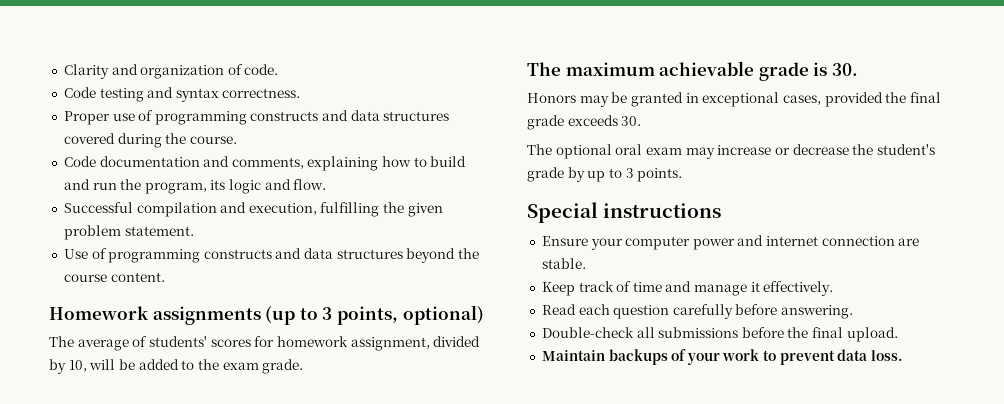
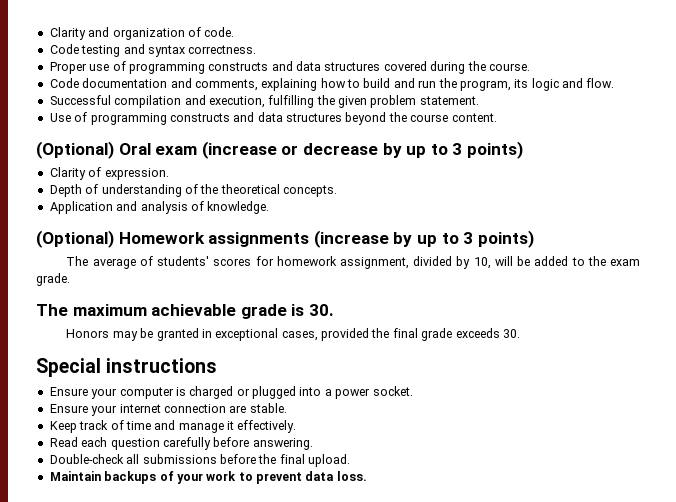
- Homework assignments (up to 3 points, optional)
+ (Optional) Oral exam (increase or decrease by up to 3 points)
+ Clarity of expression.
+ Depth of understanding of the theoretical concepts.
+ Application and analysis of knowledge.
+ (Optional) Homework assignments (increase by up to 3 points)
- The optional oral exam may increase or decrease the student's grade by up to 3 points.
- Ensure your computer power and internet connection are stable.
+ Ensure your computer is charged or plugged into a power socket.
+ Ensure your internet connection are stable.

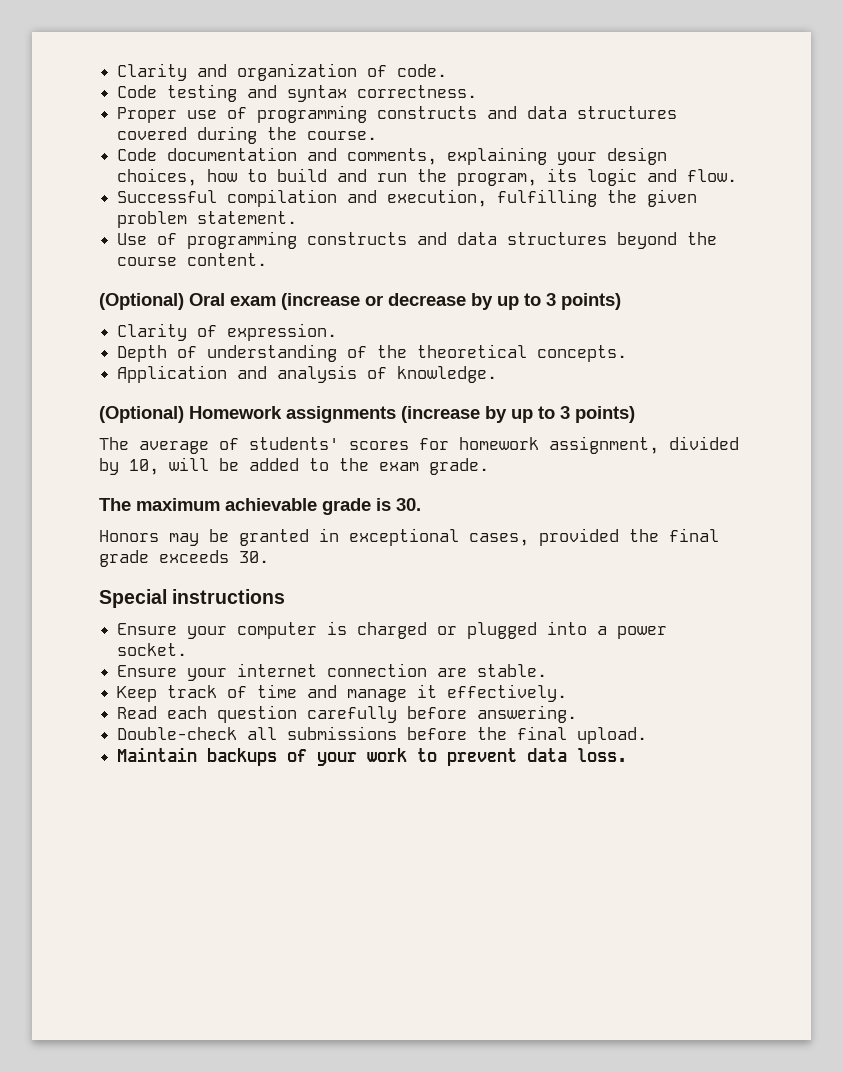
- Code documentation and comments, explaining how to build and run the program, its logic and flow.
+ Code documentation and comments, explaining your design choices, how to build and run the program, its logic and flow.

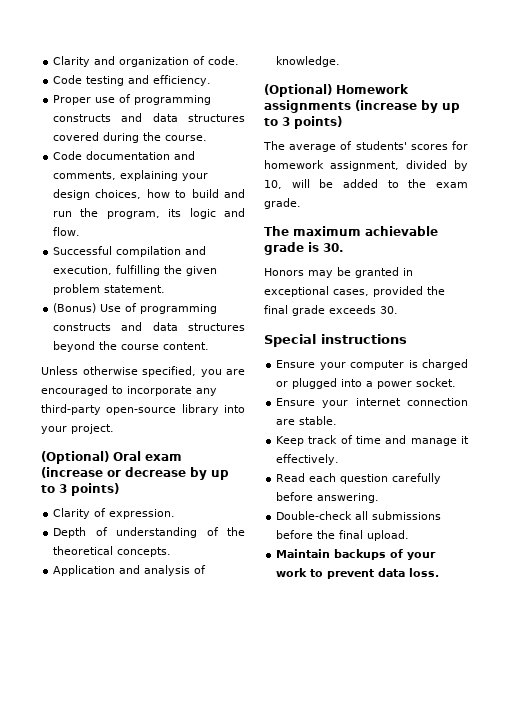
- Code testing and syntax correctness.
+ Code testing and efficiency.
- Use of programming constructs and data structures beyond the course content.
+ (Bonus) Use of programming constructs and data structures beyond the course content.
+ Unless otherwise specified, you are encouraged to incorporate any third-party open-source library into your project.

